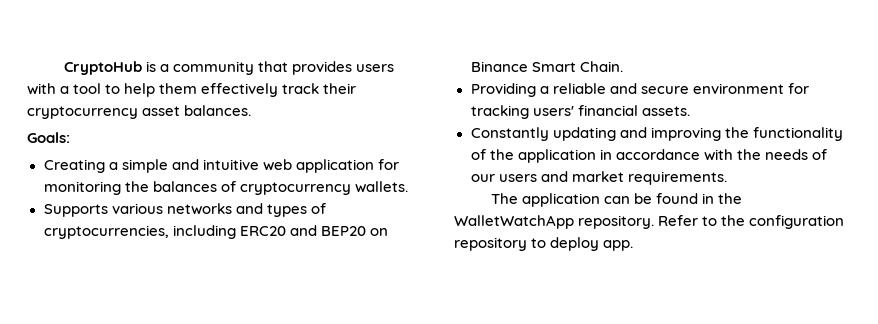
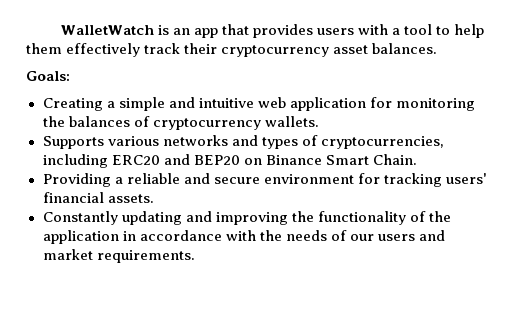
- CryptoHub is a community that provides users with a tool to help them effectively track their cryptocurrency asset balances.
+ WalletWatch is an app that provides users with a tool to help them effectively track their cryptocurrency asset balances.
- The application can be found in the WalletWatchApp repository. Refer to the configuration repository to deploy app.

